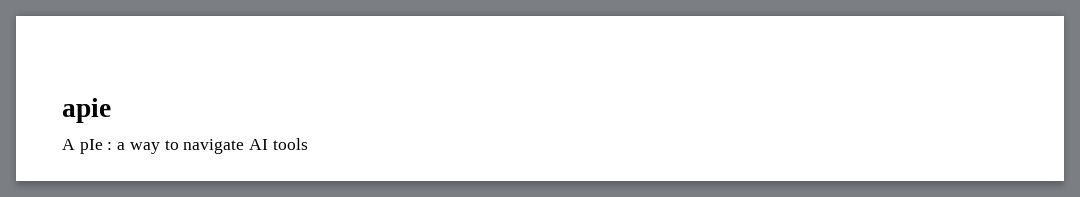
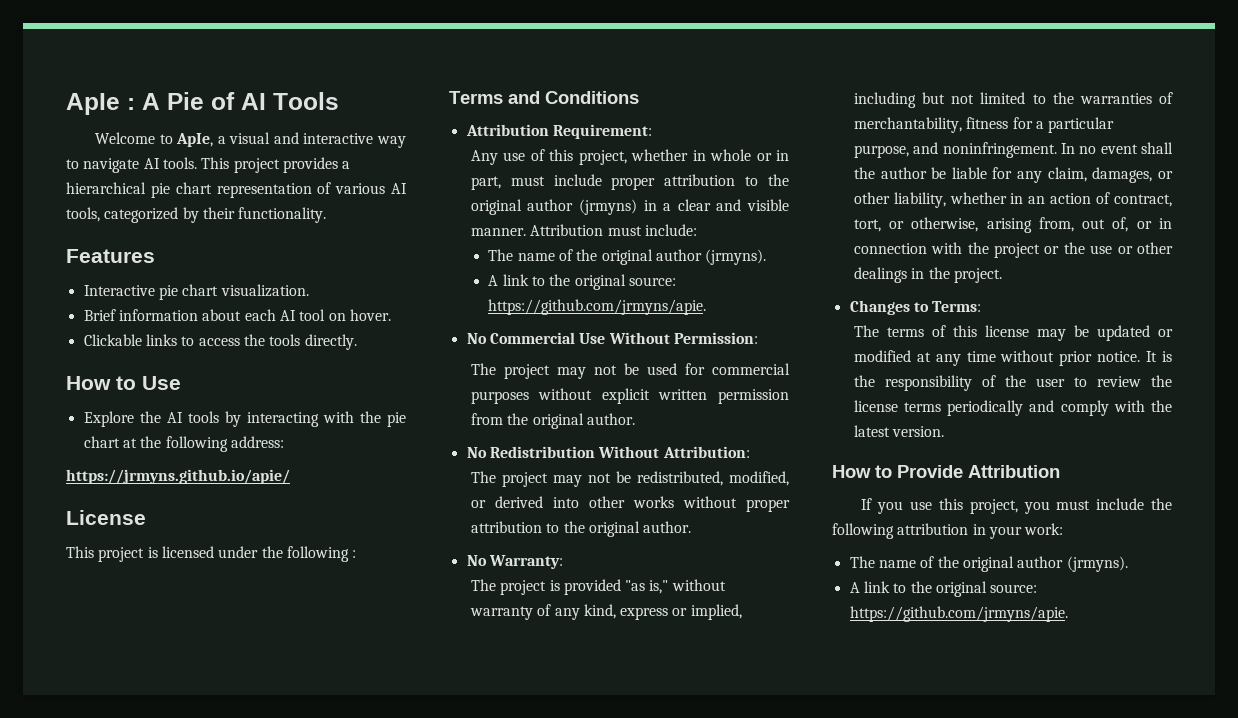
- apie
- A pIe : a way to navigate AI tools
+ ApIe : A Pie of AI Tools
+ Welcome to ApIe, a visual and interactive way to navigate AI tools. This project provides a hierarchical pie chart representation of various AI tools, categorized by their functionality.
+ Features
+ Interactive pie chart visualization.
+ Brief information about each AI tool on hover.
+ Clickable links to access the tools directly.
+ How to Use
+ Explore the AI tools by interacting with the pie chart at the following address:
+ https://jrmyns.github.io/apie/
+ License
+ This project is licensed under the following :
+ Terms and Conditions
+ Attribution Requirement:
+ Any use of this project, whether in whole or in part, must include proper attribution to the original author (jrmyns) in a clear and visible manner. Attribution must include:
+ The name of the original author (jrmyns).
+ A link to the original source: https://github.com/jrmyns/apie.
+ No Commercial Use Without Permission:
+ The project may not be used for commercial purposes without explicit written permission from the original author.
+ No Redistribution Without Attribution:
+ The project may not be redistributed, modified, or derived into other works without proper attribution to the original author.
+ No Warranty:
+ The project is provided "as is," without warranty of any kind, express or implied, including but not limited to the warranties of merchantability, fitness for a particular purpose, and noninfringement. In no event shall the author be liable for any claim, damages, or other liability, whether in an action of contract, tort, or otherwise, arising from, out of, or in connection with the project or the use or other dealings in the project.
+ Changes to Terms:
+ The terms of this license may be updated or modified at any time without prior notice. It is the responsibility of the user to review the license terms periodically and comply with the latest version.
+ How to Provide Attribution
+ If you use this project, you must include the following attribution in your work:
+ The name of the original author (jrmyns).
+ A link to the original source: https://github.com/jrmyns/apie.

